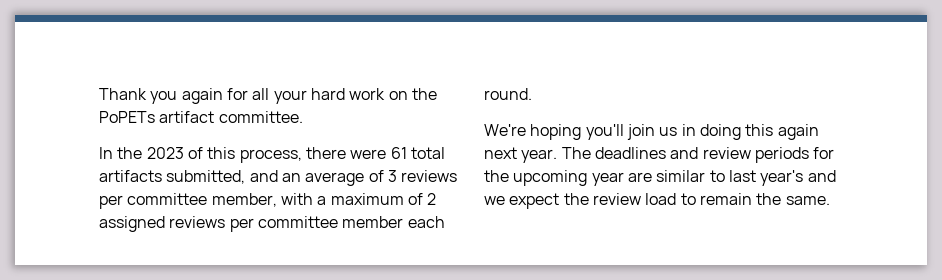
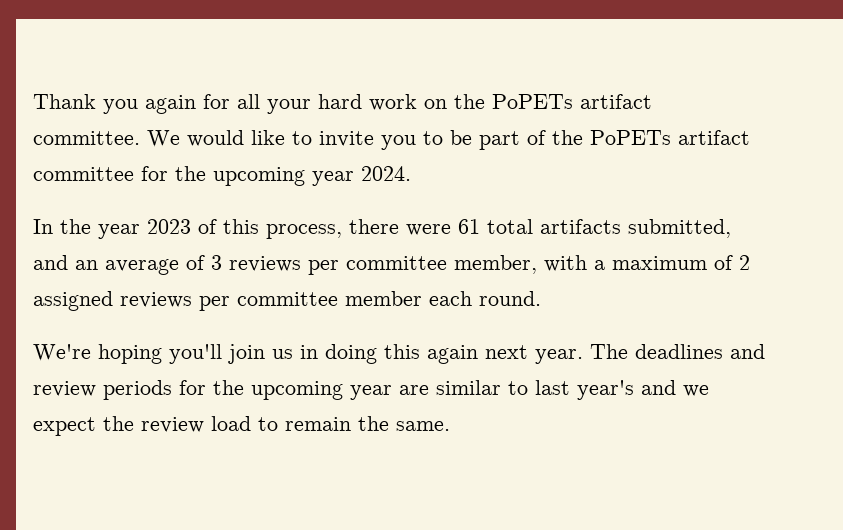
+ We would like to invite you to be part of the PoPETs artifact committee for the upcoming year 2024.
- In the 2023 of this process, there were 61 total artifacts submitted, and an average of 3 reviews per committee member, with a maximum of 2 assigned reviews per committee member each round.
+ In the year 2023 of this process, there were 61 total artifacts submitted, and an average of 3 reviews per committee member, with a maximum of 2 assigned reviews per committee member each round.

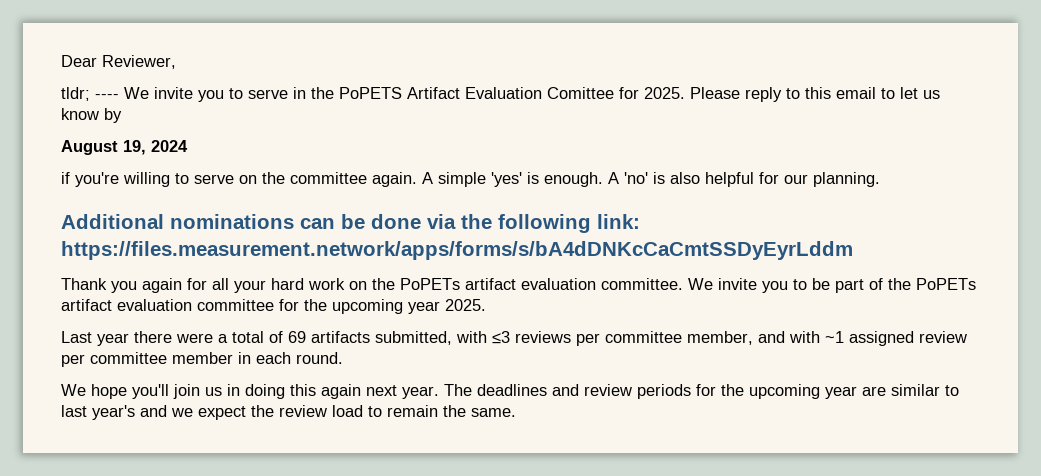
+ Dear Reviewer,
+ tldr; ---- We invite you to serve in the PoPETS Artifact Evaluation Comittee for 2025. Please reply to this email to let us know by
+ August 19, 2024
+ if you're willing to serve on the committee again. A simple 'yes' is enough. A 'no' is also helpful for our planning.
+ Additional nominations can be done via the following link: https://files.measurement.network/apps/forms/s/bA4dDNKcCaCmtSSDyEyrLddm
- Thank you again for all your hard work on the PoPETs artifact committee.
+ Thank you again for all your hard work on the PoPETs artifact evaluation committee.
- We would like to invite you to be part of the PoPETs artifact committee for the upcoming year 2024.
- In the year 2023 of this process, there were 61 total artifacts submitted, and an average of 3 reviews per committee member, with a maximum of 2 assigned reviews per committee member each round.
+ We invite you to be part of the PoPETs artifact evaluation committee for the upcoming year 2025.
+ Last year there were a total of 69 artifacts submitted, with ≤3 reviews per committee member, and with ~1 assigned review per committee member in each round.
- We're hoping you'll join us in doing this again next year.
+ We hope you'll join us in doing this again next year.

